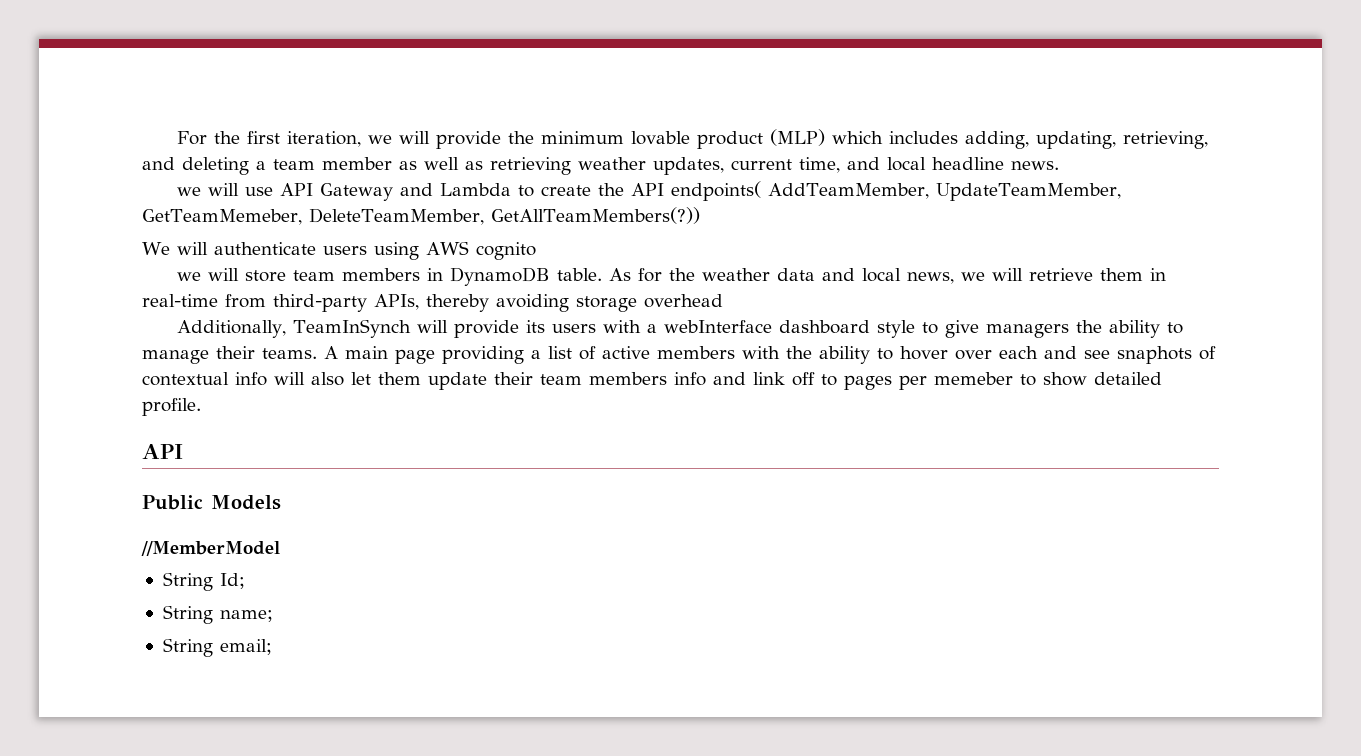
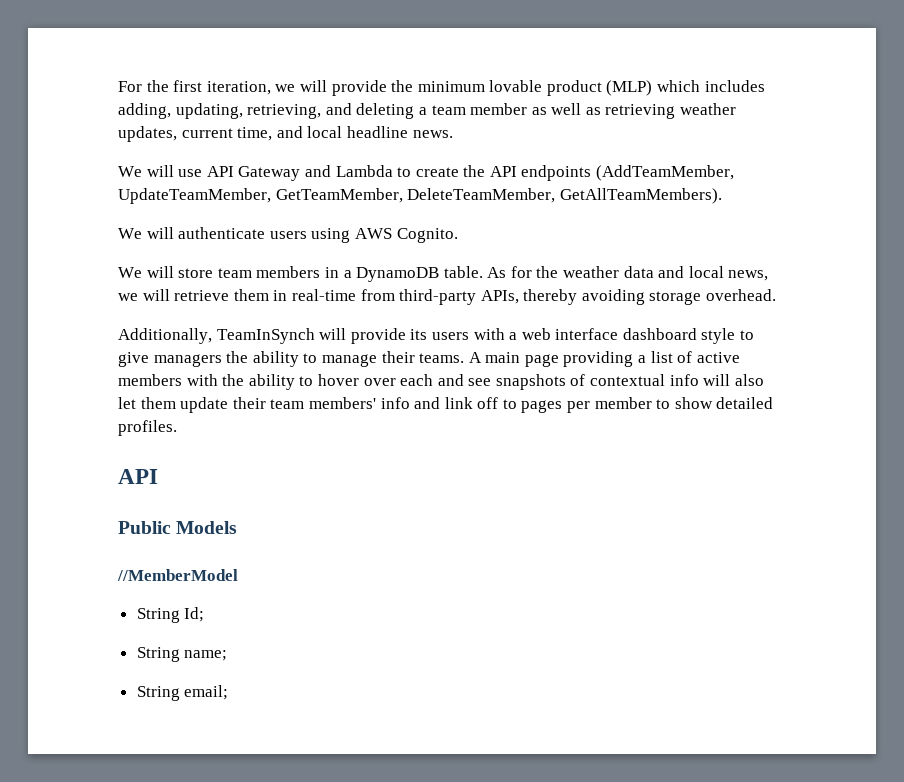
- we will use API Gateway and Lambda to create the API endpoints( AddTeamMember, UpdateTeamMember, GetTeamMemeber, DeleteTeamMember, GetAllTeamMembers(?))
+ We will use API Gateway and Lambda to create the API endpoints (AddTeamMember, UpdateTeamMember, GetTeamMember, DeleteTeamMember, GetAllTeamMembers).
- We will authenticate users using AWS cognito
- we will store team members in DynamoDB table.
+ We will authenticate users using AWS Cognito.
+ We will store team members in a DynamoDB table.
- As for the weather data and local news, we will retrieve them in real-time from third-party APIs, thereby avoiding storage overhead
+ As for the weather data and local news, we will retrieve them in real-time from third-party APIs, thereby avoiding storage overhead.
- Additionally, TeamInSynch will provide its users with a webInterface dashboard style to give managers the ability to manage their teams.
+ Additionally, TeamInSynch will provide its users with a web interface dashboard style to give managers the ability to manage their teams.
- A main page providing a list of active members with the ability to hover over each and see snaphots of contextual info will also let them update their team members info and link off to pages per memeber to show detailed profile.
+ A main page providing a list of active members with the ability to hover over each and see snapshots of contextual info will also let them update their team members' info and link off to pages per member to show detailed profiles.

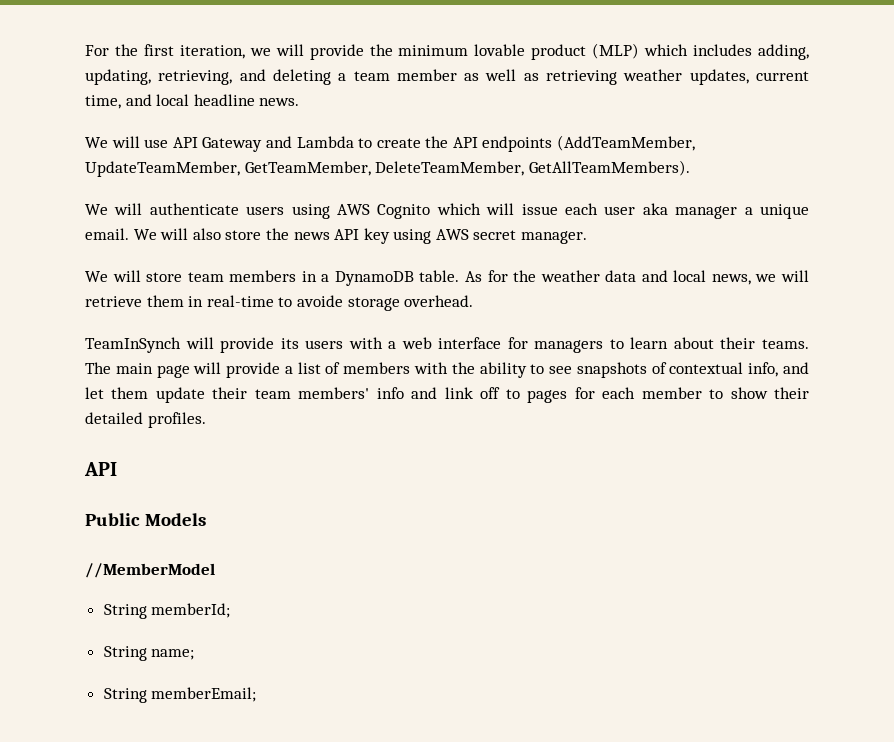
- We will authenticate users using AWS Cognito.
+ We will authenticate users using AWS Cognito which will issue each user aka manager a unique email. We will also store the news API key using AWS secret manager.
- As for the weather data and local news, we will retrieve them in real-time from third-party APIs, thereby avoiding storage overhead.
+ As for the weather data and local news, we will retrieve them in real-time to avoide storage overhead.
- Additionally, TeamInSynch will provide its users with a web interface dashboard style to give managers the ability to manage their teams.
+ TeamInSynch will provide its users with a web interface for managers to learn about their teams.
- A main page providing a list of active members with the ability to hover over each and see snapshots of contextual info will also let them update their team members' info and link off to pages per member to show detailed profiles.
+ The main page will provide a list of members with the ability to see snapshots of contextual info, and let them update their team members' info and link off to pages for each member to show their detailed profiles.
- String Id;
+ String memberId;
- String email;
+ String memberEmail;

